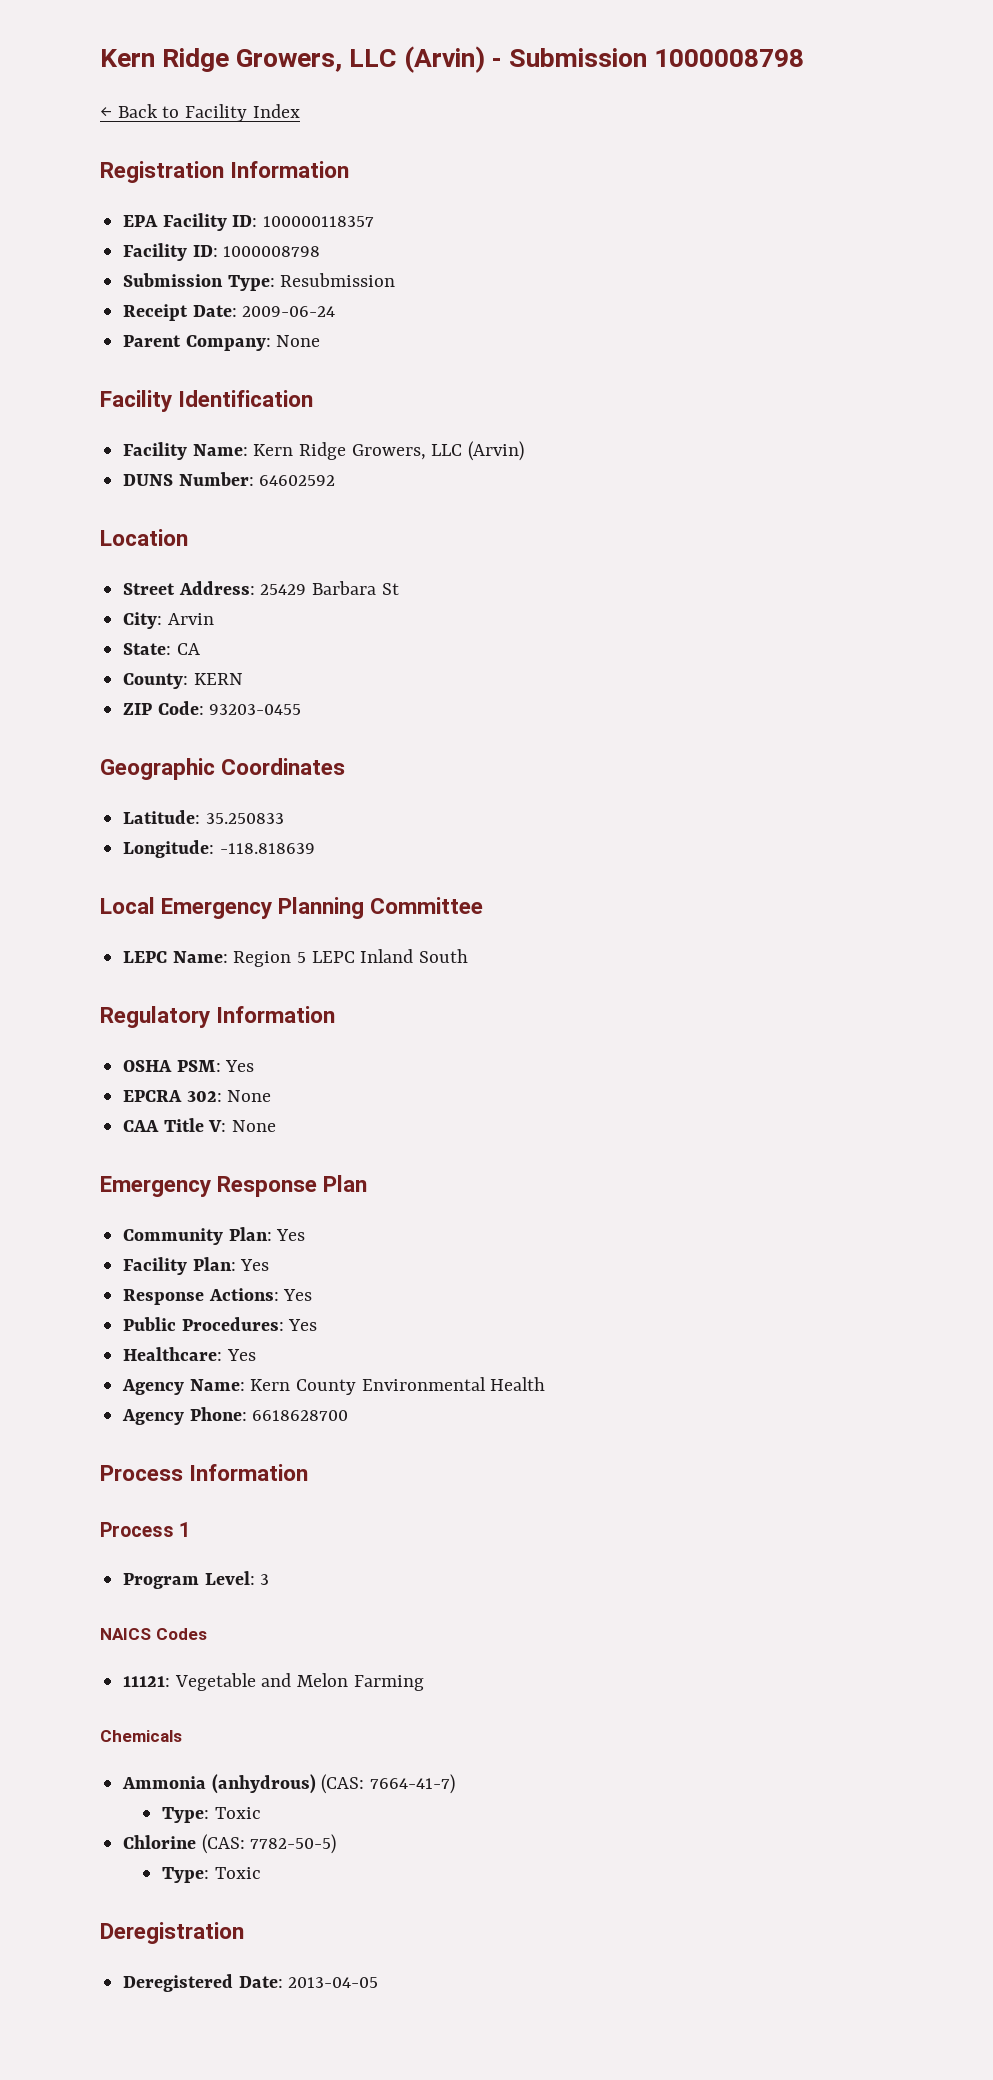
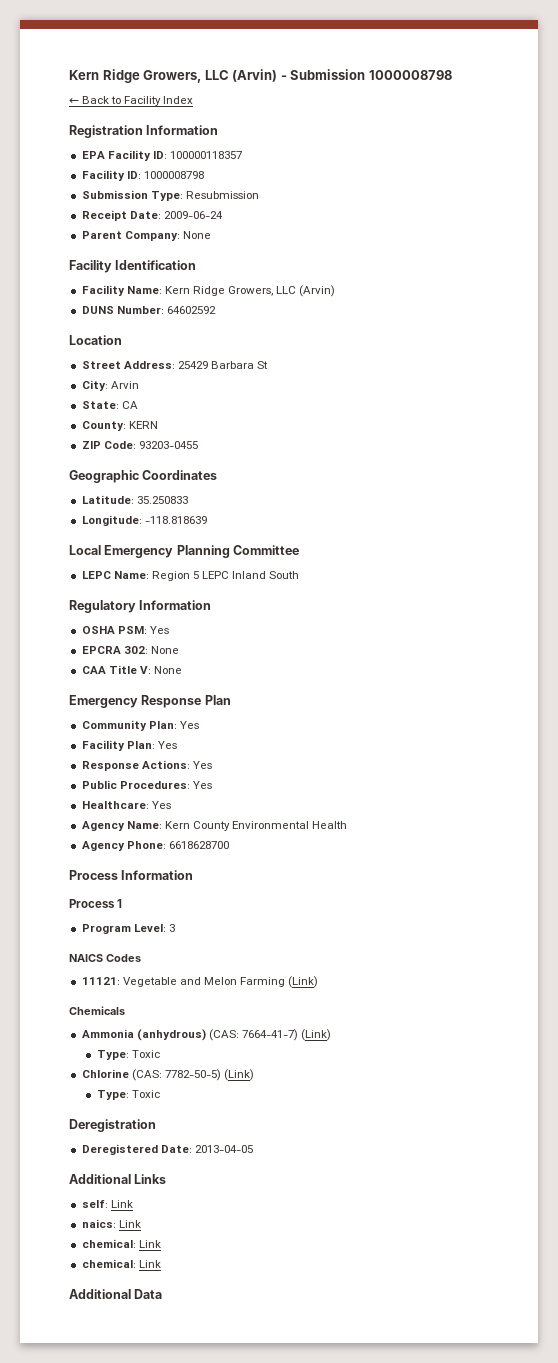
- 11121: Vegetable and Melon Farming
+ 11121: Vegetable and Melon Farming (Link)
- Ammonia (anhydrous) (CAS: 7664-41-7)
+ Ammonia (anhydrous) (CAS: 7664-41-7) (Link)
- Chlorine (CAS: 7782-50-5)
+ Chlorine (CAS: 7782-50-5) (Link)
+ Additional Links
+ self: Link
+ naics: Link
+ chemical: Link
+ chemical: Link
+ Additional Data

